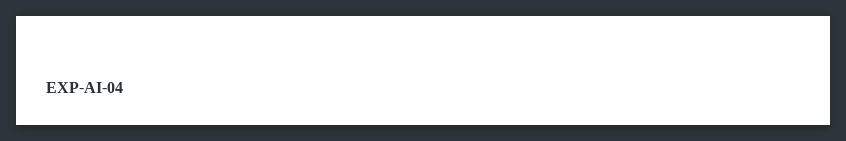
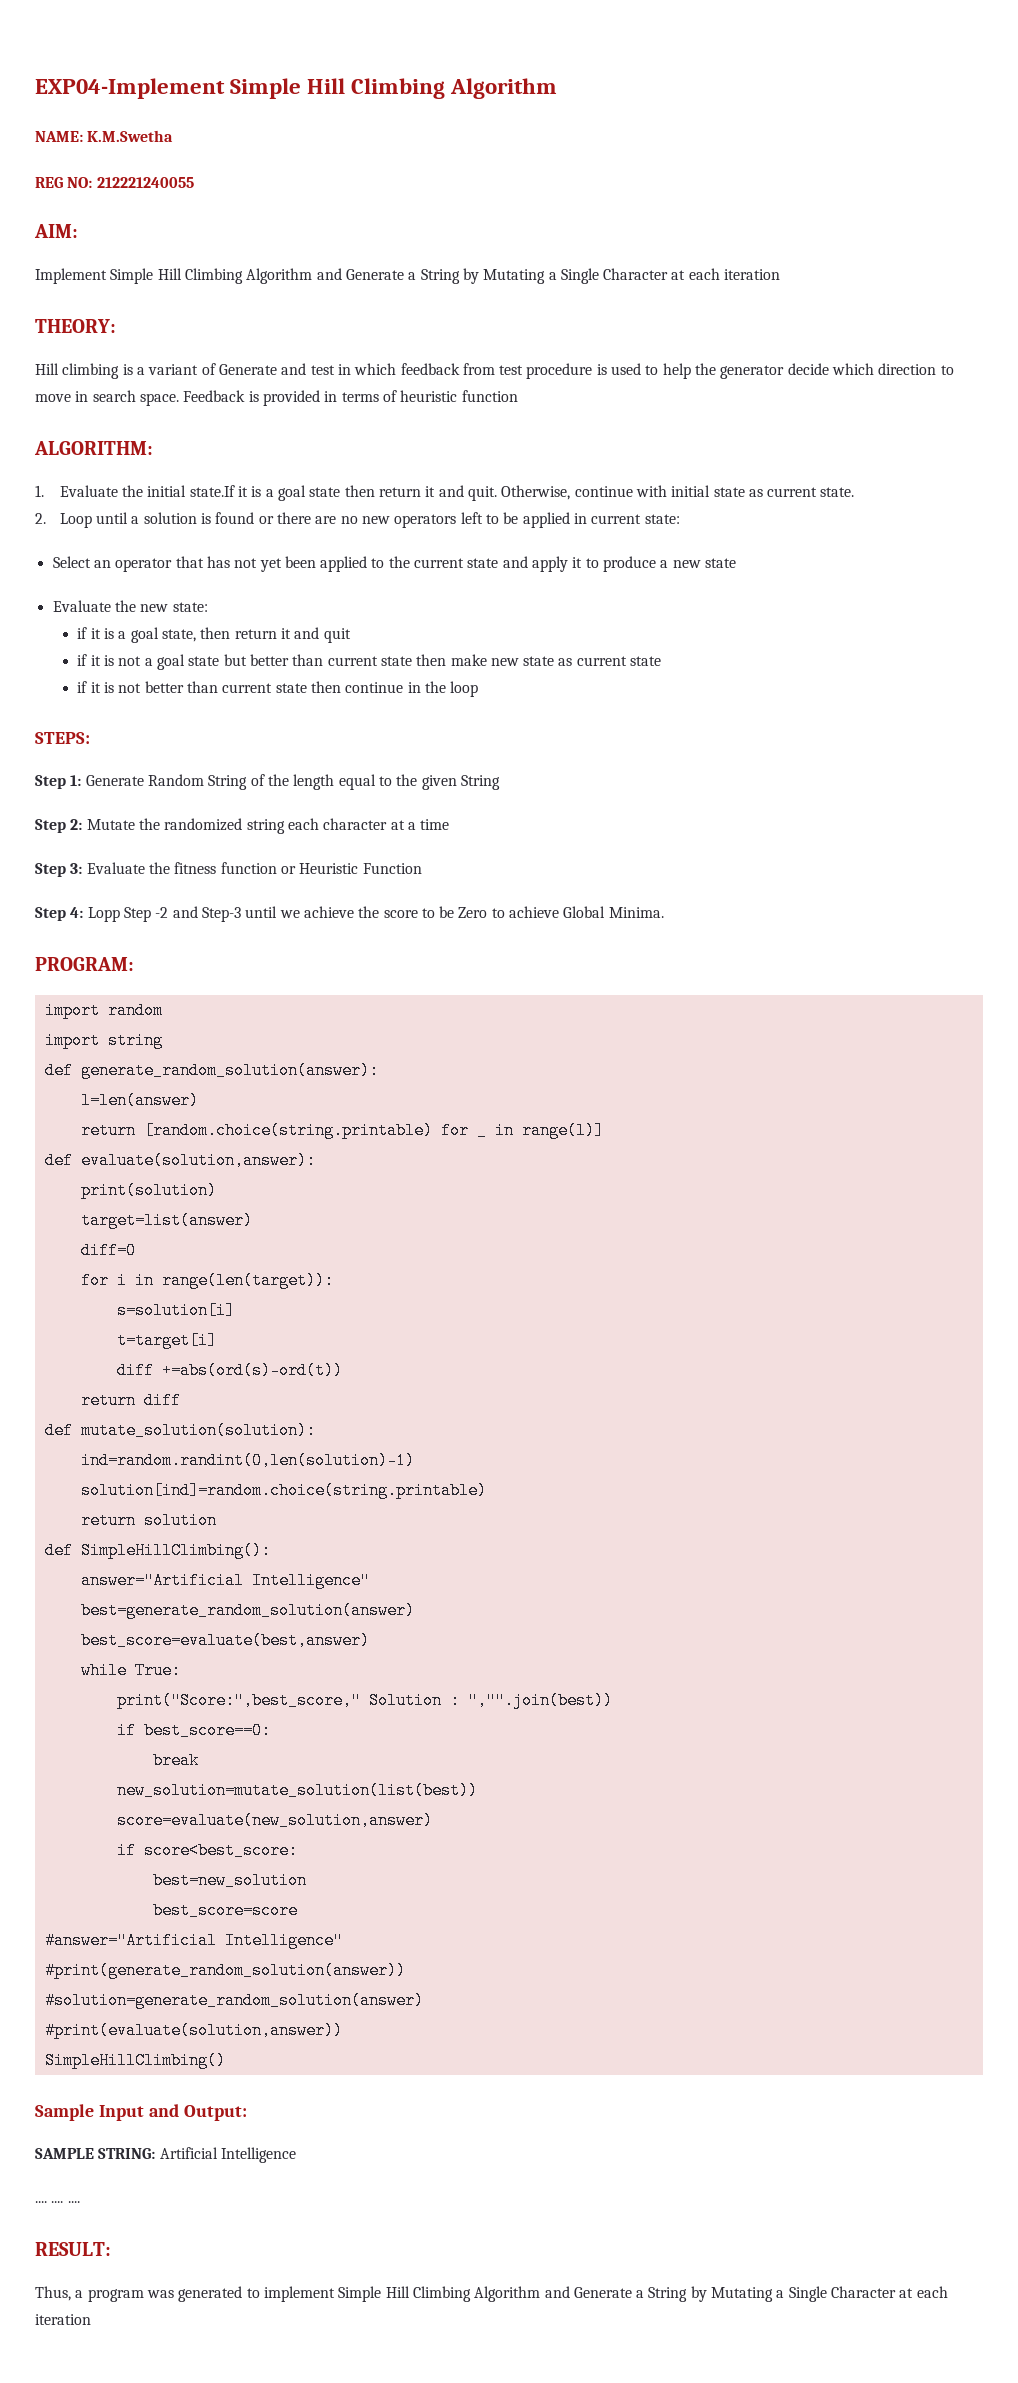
- EXP-AI-04
+ EXP04-Implement Simple Hill Climbing Algorithm
+ NAME: K.M.Swetha
+ REG NO: 212221240055
+ AIM:
+ Implement Simple Hill Climbing Algorithm and Generate a String by Mutating a Single Character at each iteration
+ THEORY:
+ Hill climbing is a variant of Generate and test in which feedback from test procedure is used to help the generator decide which direction to move in search space. Feedback is provided in terms of heuristic function
+ ALGORITHM:
+ 1. Evaluate the initial state.If it is a goal state then return it and quit. Otherwise, continue with initial state as current state.
+ 2. Loop until a solution is found or there are no new operators left to be applied in current state:
+ Select an operator that has not yet been applied to the current state and apply it to produce a new state
+ Evaluate the new state:
+ if it is a goal state, then return it and quit
+ if it is not a goal state but better than current state then make new state as current state
+ if it is not better than current state then continue in the loop
+ STEPS:
+ Step 1: Generate Random String of the length equal to the given String
+ Step 2: Mutate the randomized string each character at a time
+ Step 3: Evaluate the fitness function or Heuristic Function
+ Step 4: Lopp Step -2 and Step-3 until we achieve the score to be Zero to achieve Global Minima.
+ PROGRAM:
+ import random
+ import string
+ def generate_random_solution(answer):
+ l=len(answer)
+ return [random.choice(string.printable) for _ in range(l)]
+ def evaluate(solution,answer):
+ print(solution)
+ target=list(answer)
+ diff=0
+ for i in range(len(target)):
+ s=solution[i]
+ t=target[i]
+ diff +=abs(ord(s)-ord(t))
+ return diff
+ def mutate_solution(solution):
+ ind=random.randint(0,len(solution)-1)
+ solution[ind]=random.choice(string.printable)
+ return solution
+ def SimpleHillClimbing():
+ answer="Artificial Intelligence"
+ best=generate_random_solution(answer)
+ best_score=evaluate(best,answer)
+ while True:
+ print("Score:",best_score," Solution : ","".join(best))
+ if best_score==0:
+ break
+ new_solution=mutate_solution(list(best))
+ score=evaluate(new_solution,answer)
+ if score<best_score:
+ best=new_solution
+ best_score=score
+ #answer="Artificial Intelligence"
+ #print(generate_random_solution(answer))
+ #solution=generate_random_solution(answer)
+ #print(evaluate(solution,answer))
+ SimpleHillClimbing()
+ Sample Input and Output:
+ SAMPLE STRING: Artificial Intelligence
+ .... .... ....
+ RESULT:
+ Thus, a program was generated to implement Simple Hill Climbing Algorithm and Generate a String by Mutating a Single Character at each iteration

